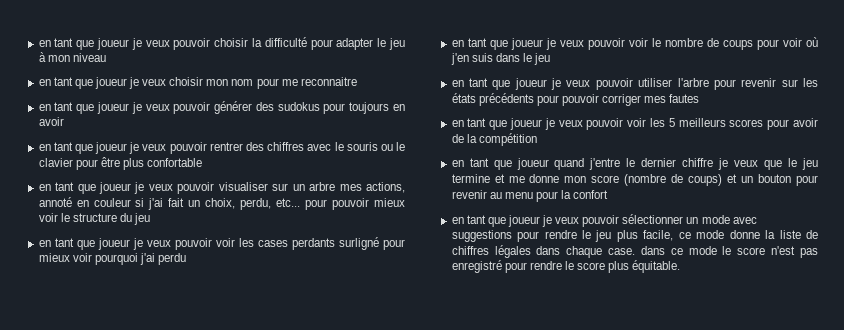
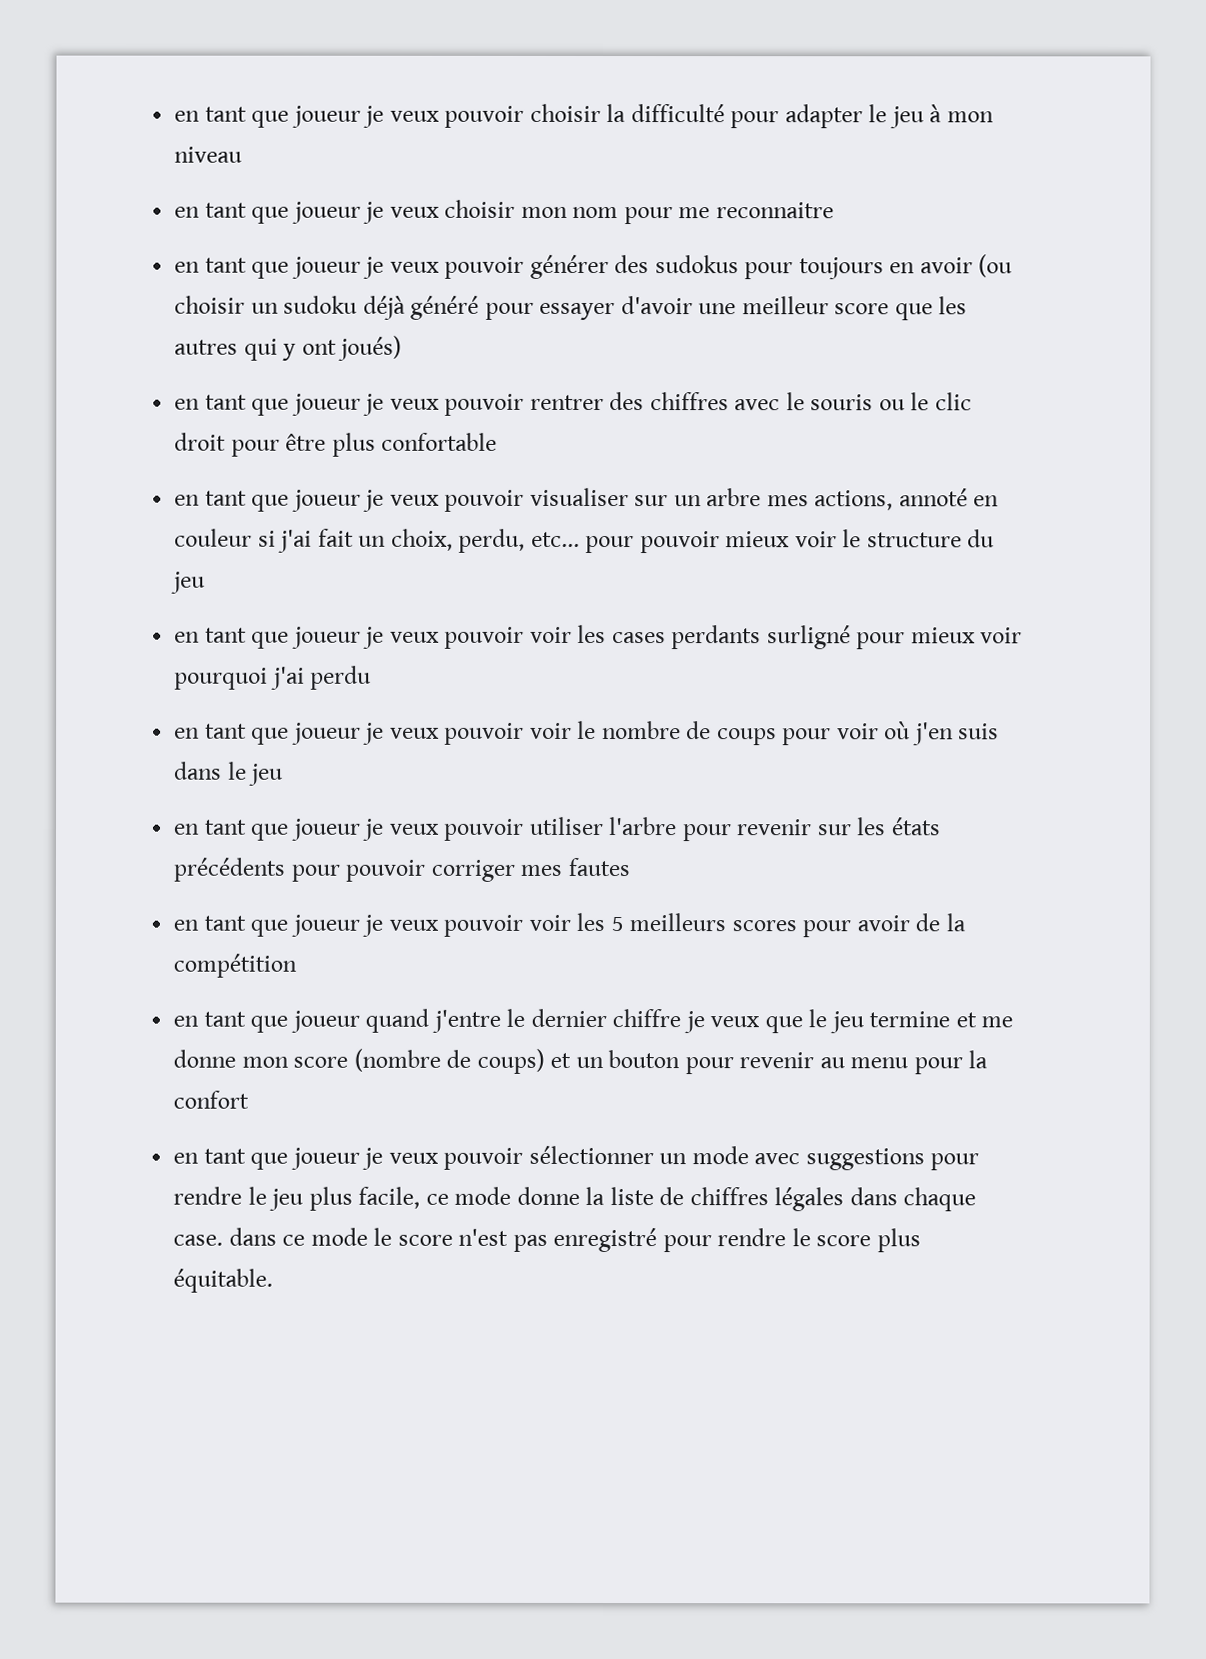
- en tant que joueur je veux pouvoir générer des sudokus pour toujours en avoir
+ en tant que joueur je veux pouvoir générer des sudokus pour toujours en avoir (ou choisir un sudoku déjà généré pour essayer d'avoir une meilleur score que les autres qui y ont joués)
- en tant que joueur je veux pouvoir rentrer des chiffres avec le souris ou le clavier pour être plus confortable
+ en tant que joueur je veux pouvoir rentrer des chiffres avec le souris ou le clic droit pour être plus confortable

